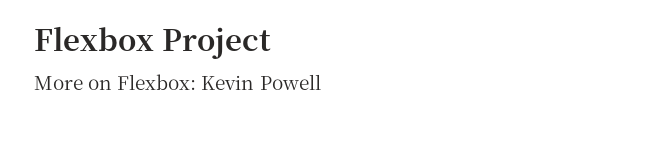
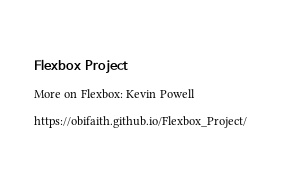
+ https://obifaith.github.io/Flexbox_Project/

